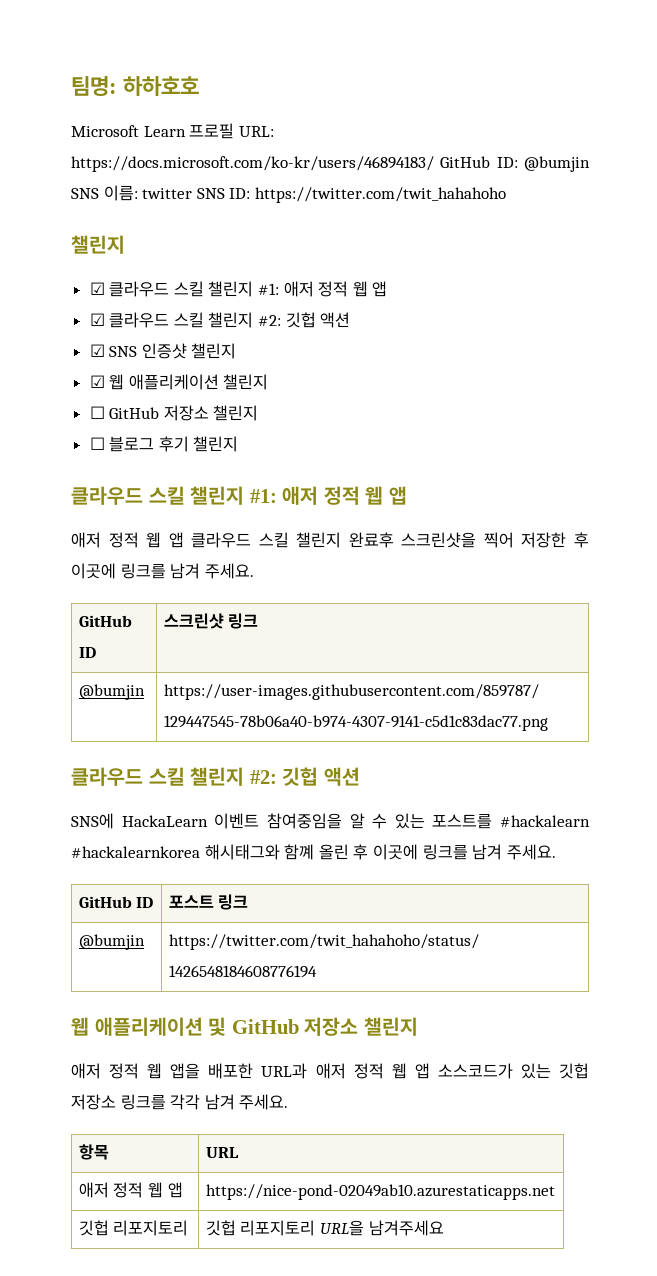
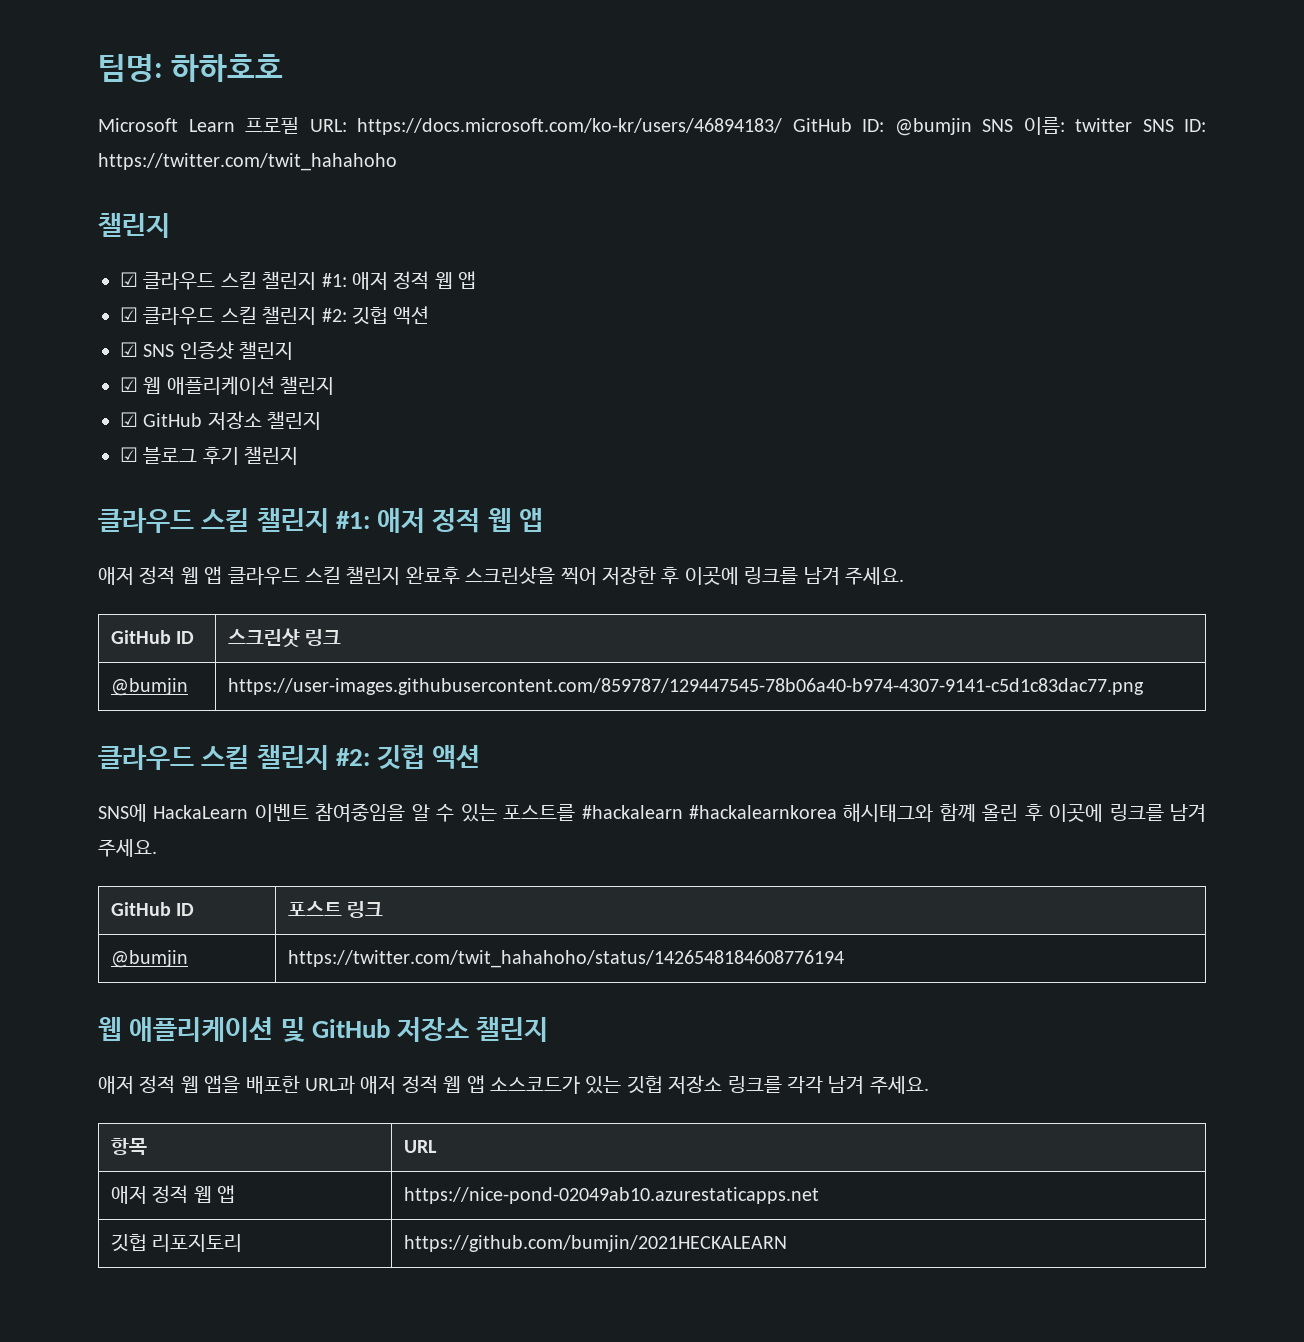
- ☐ GitHub 저장소 챌린지
- ☐ 블로그 후기 챌린지
+ ☑ GitHub 저장소 챌린지
+ ☑ 블로그 후기 챌린지
- 깃헙 리포지토리 | 깃헙 리포지토리 URL을 남겨주세요
+ 깃헙 리포지토리 | https://github.com/bumjin/2021HECKALEARN

